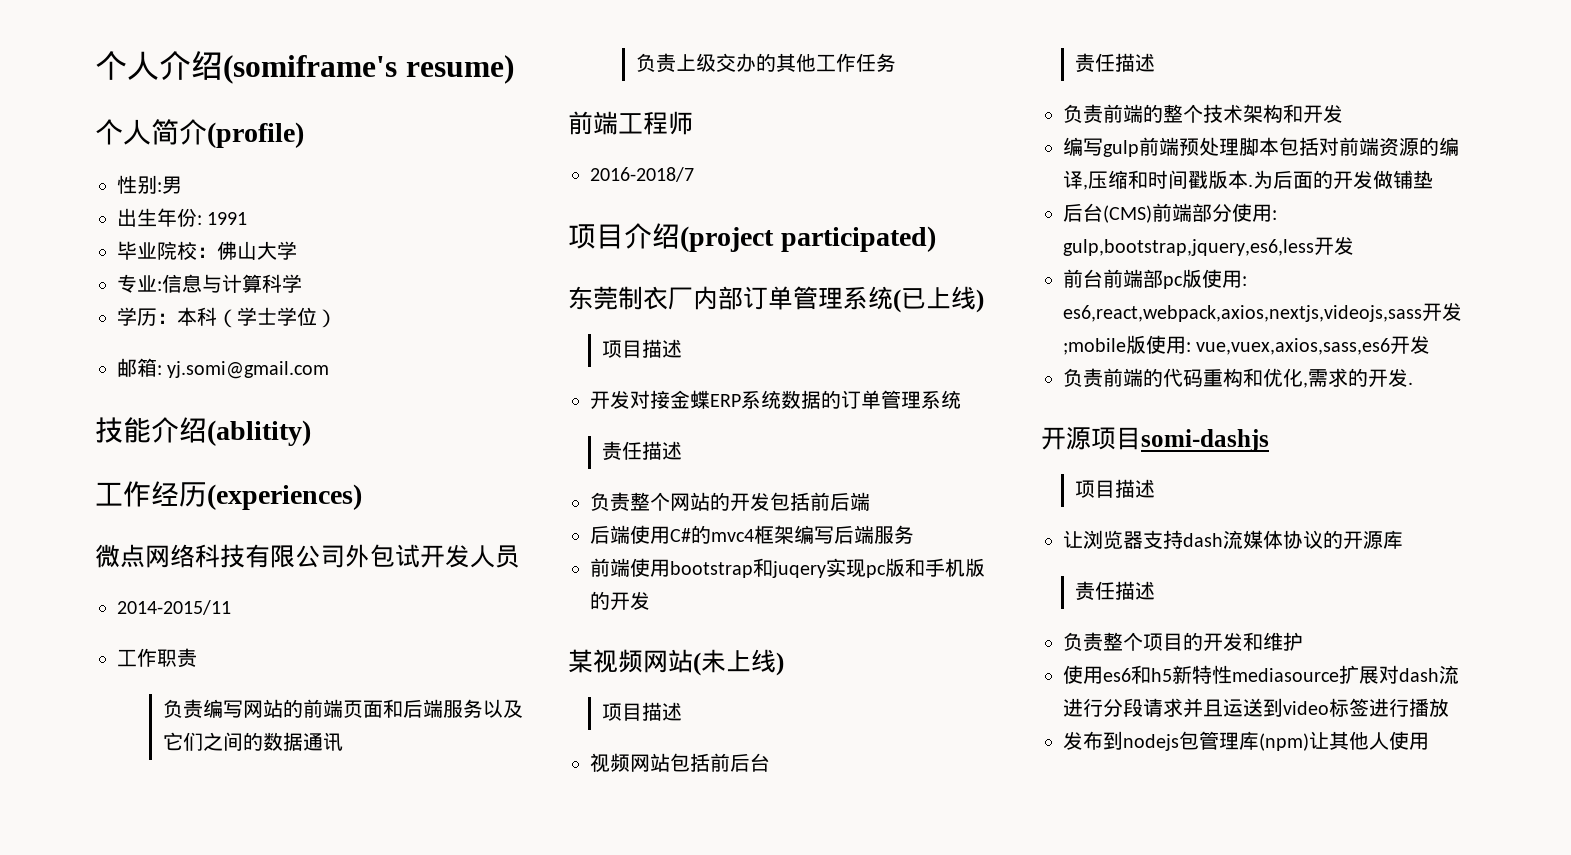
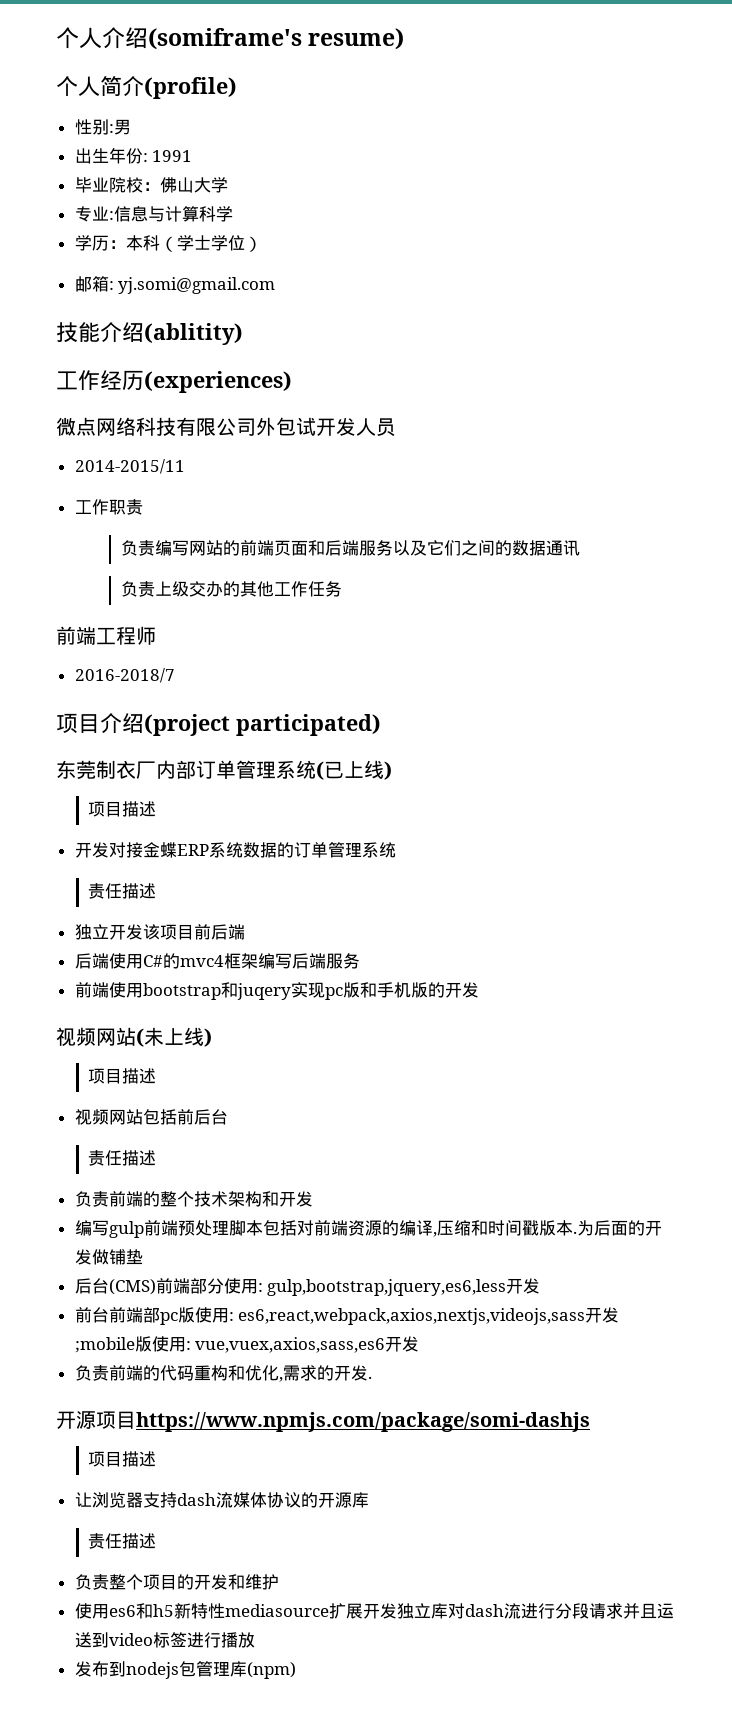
- 负责整个网站的开发包括前后端
+ 独立开发该项目前后端
- 某视频网站(未上线)
+ 视频网站(未上线)
- 开源项目somi-dashjs
+ 开源项目https://www.npmjs.com/package/somi-dashjs
- 使用es6和h5新特性mediasource扩展对dash流进行分段请求并且运送到video标签进行播放
+ 使用es6和h5新特性mediasource扩展开发独立库对dash流进行分段请求并且运送到video标签进行播放
- 发布到nodejs包管理库(npm)让其他人使用
+ 发布到nodejs包管理库(npm)

